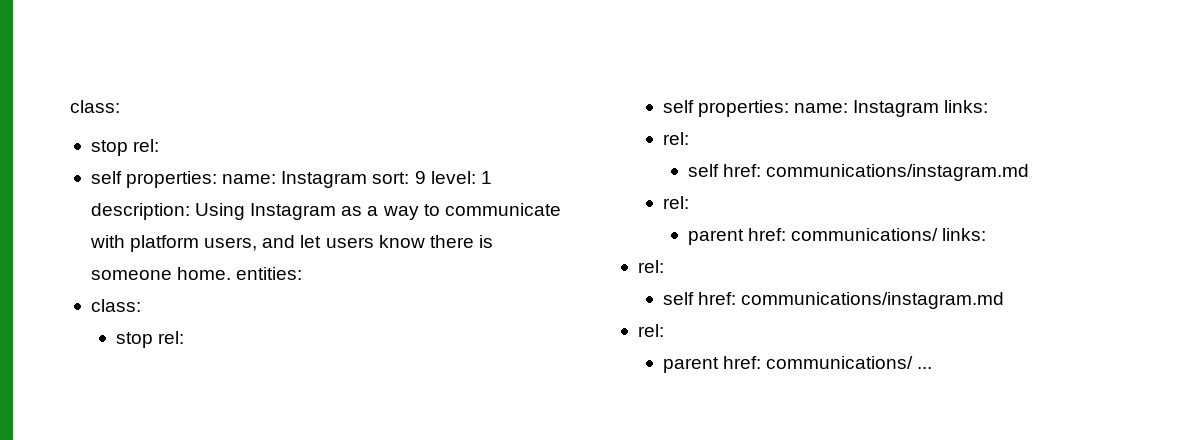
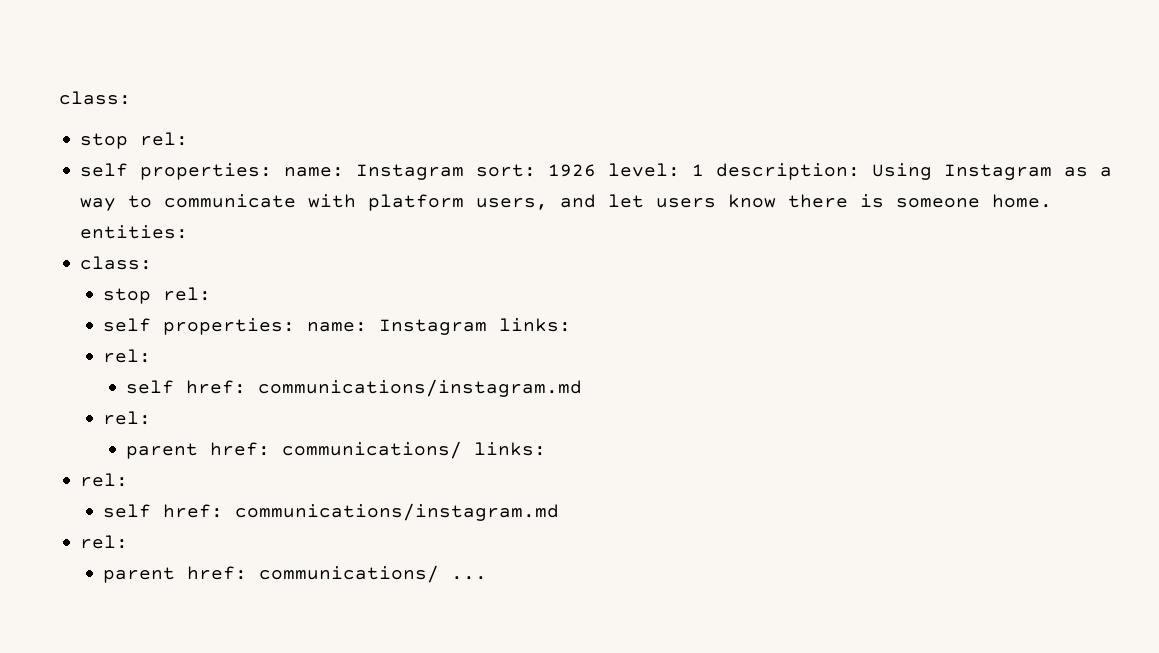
- self properties: name: Instagram sort: 9 level: 1 description: Using Instagram as a way to communicate with platform users, and let users know there is someone home. entities:
+ self properties: name: Instagram sort: 1926 level: 1 description: Using Instagram as a way to communicate with platform users, and let users know there is someone home. entities:

